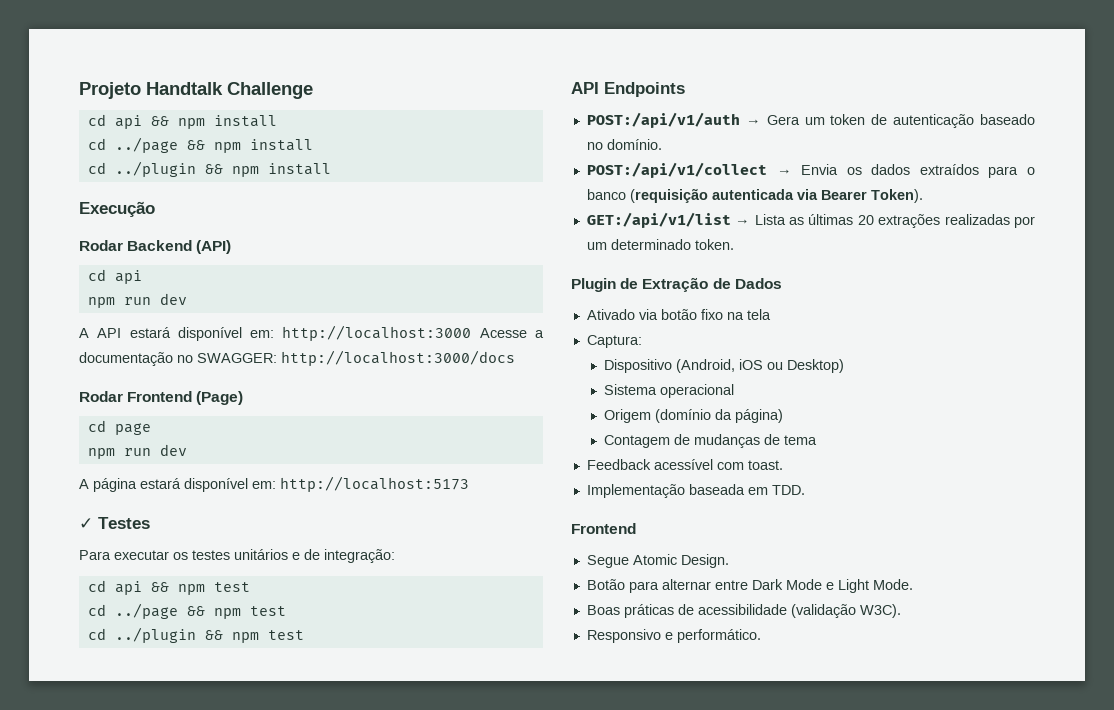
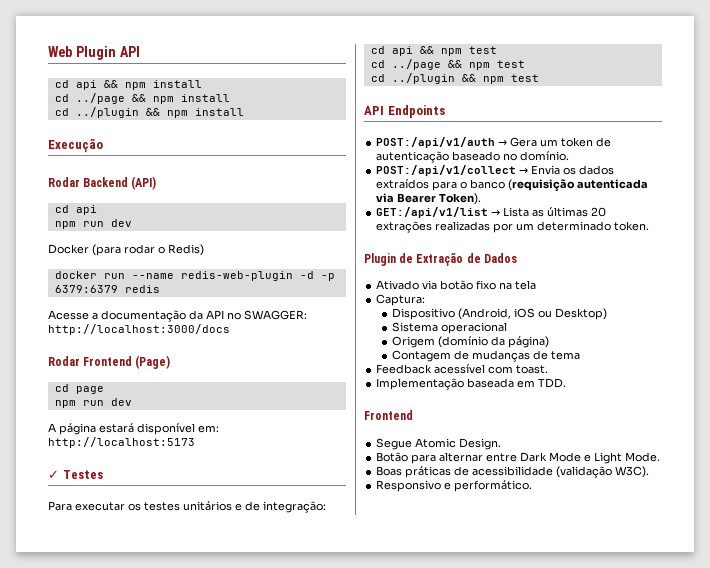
- Projeto Handtalk Challenge
+ Web Plugin API
- A API estará disponível em: http://localhost:3000 Acesse a documentação no SWAGGER: http://localhost:3000/docs
+ Docker (para rodar o Redis)
+ docker run --name redis-web-plugin -d -p 6379:6379 redis
+ Acesse a documentação da API no SWAGGER: http://localhost:3000/docs

